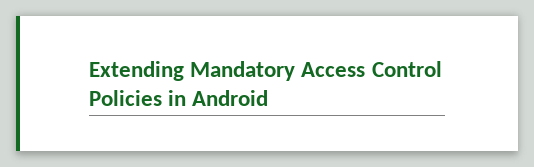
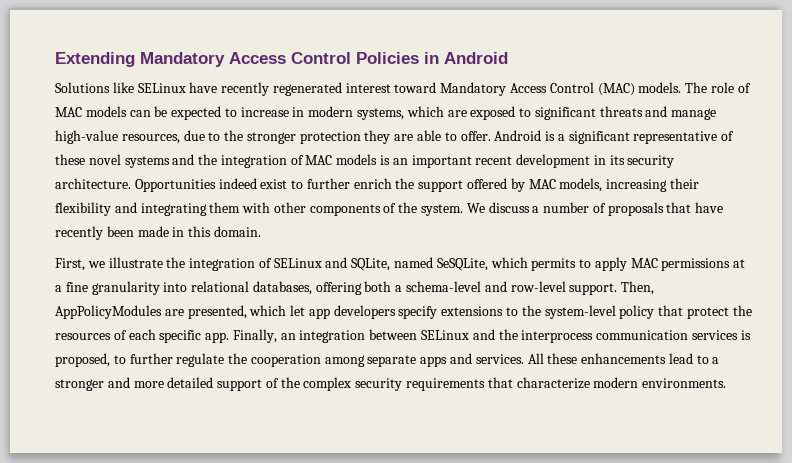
+ Solutions like SELinux have recently regenerated interest toward Mandatory Access Control (MAC) models. The role of MAC models can be expected to increase in modern systems, which are exposed to significant threats and manage high-value resources, due to the stronger protection they are able to offer. Android is a significant representative of these novel systems and the integration of MAC models is an important recent development in its security architecture. Opportunities indeed exist to further enrich the support offered by MAC models, increasing their flexibility and integrating them with other components of the system. We discuss a number of proposals that have recently been made in this domain.
+ First, we illustrate the integration of SELinux and SQLite, named SeSQLite, which permits to apply MAC permissions at a fine granularity into relational databases, offering both a schema-level and row-level support. Then, AppPolicyModules are presented, which let app developers specify extensions to the system-level policy that protect the resources of each specific app. Finally, an integration between SELinux and the interprocess communication services is proposed, to further regulate the cooperation among separate apps and services. All these enhancements lead to a stronger and more detailed support of the complex security requirements that characterize modern environments.

